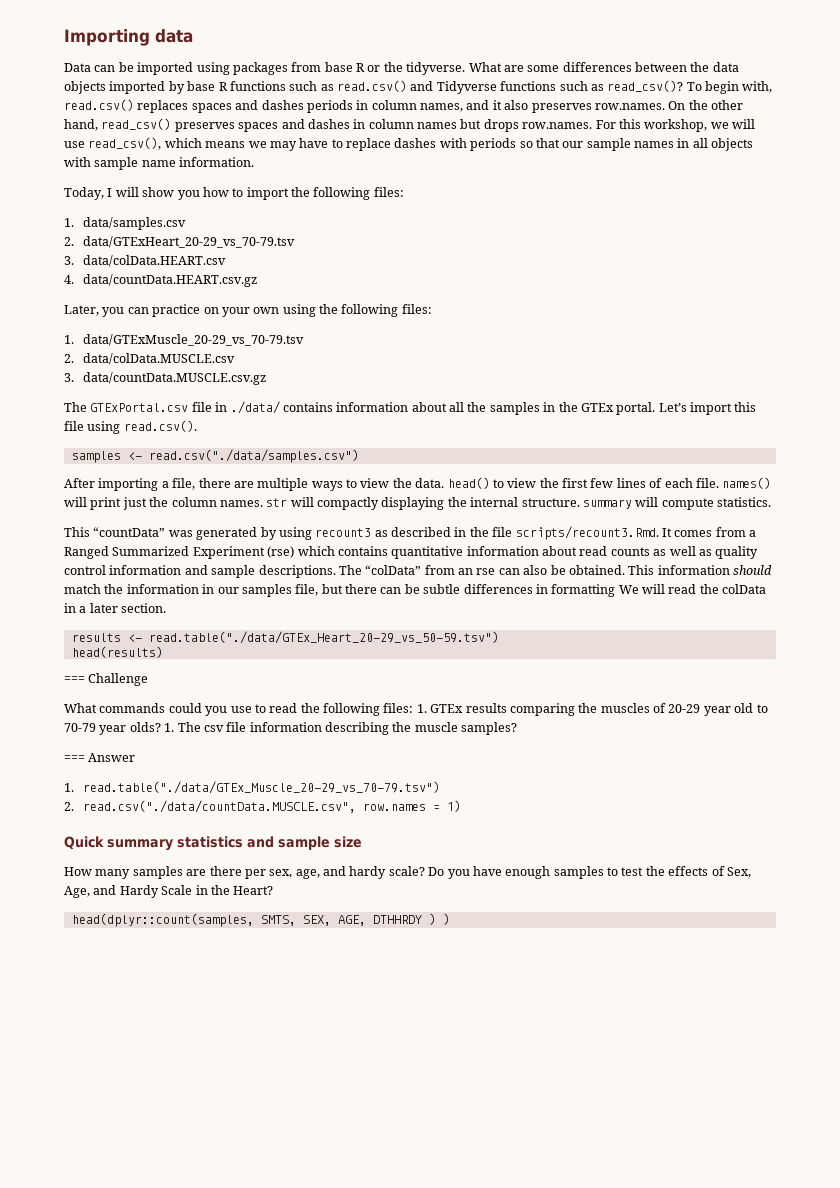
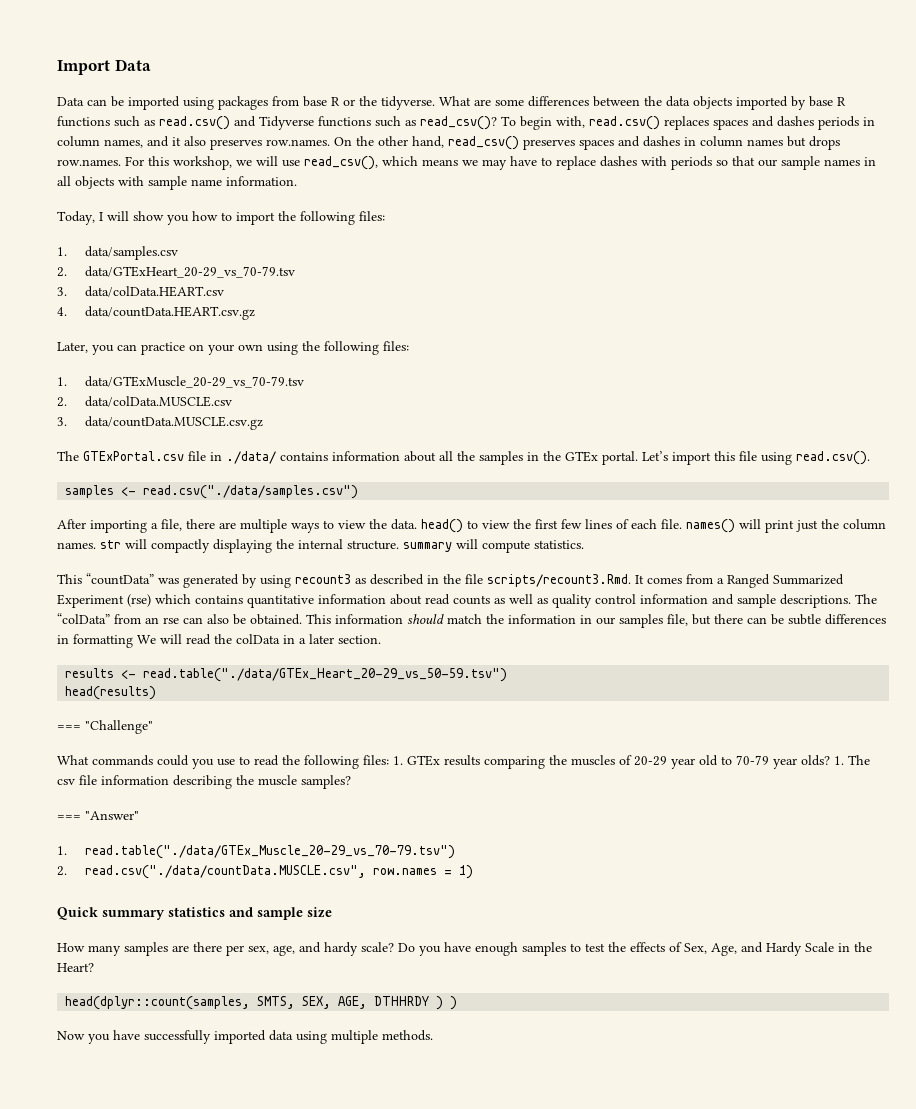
- Importing data
+ Import Data
- === Challenge
+ === "Challenge"
- === Answer
+ === "Answer"
+ Now you have successfully imported data using multiple methods.

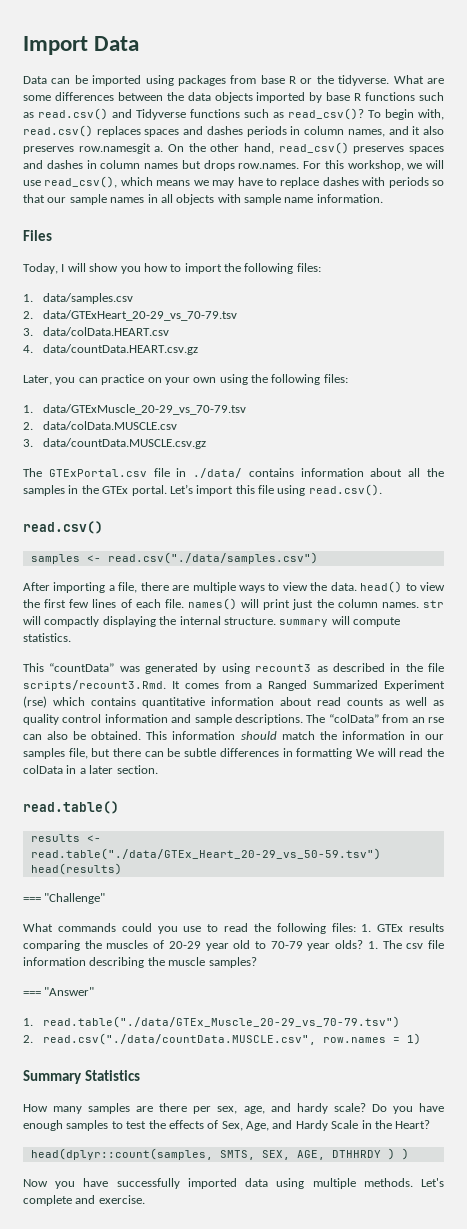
- To begin with, read.csv() replaces spaces and dashes periods in column names, and it also preserves row.names. On the other hand, read_csv() preserves spaces and dashes in column names but drops row.names. For this workshop, we will use read_csv(), which means we may have to replace dashes with periods so that our sample names in all objects with sample name information.
+ To begin with, read.csv() replaces spaces and dashes periods in column names, and it also preserves row.namesgit a. On the other hand, read_csv() preserves spaces and dashes in column names but drops row.names. For this workshop, we will use read_csv(), which means we may have to replace dashes with periods so that our sample names in all objects with sample name information.
+ Files
  Let’s import this file using read.csv().
+ read.csv()
+ read.table()
- Quick summary statistics and sample size
+ Summary Statistics
+ Let's complete and exercise.

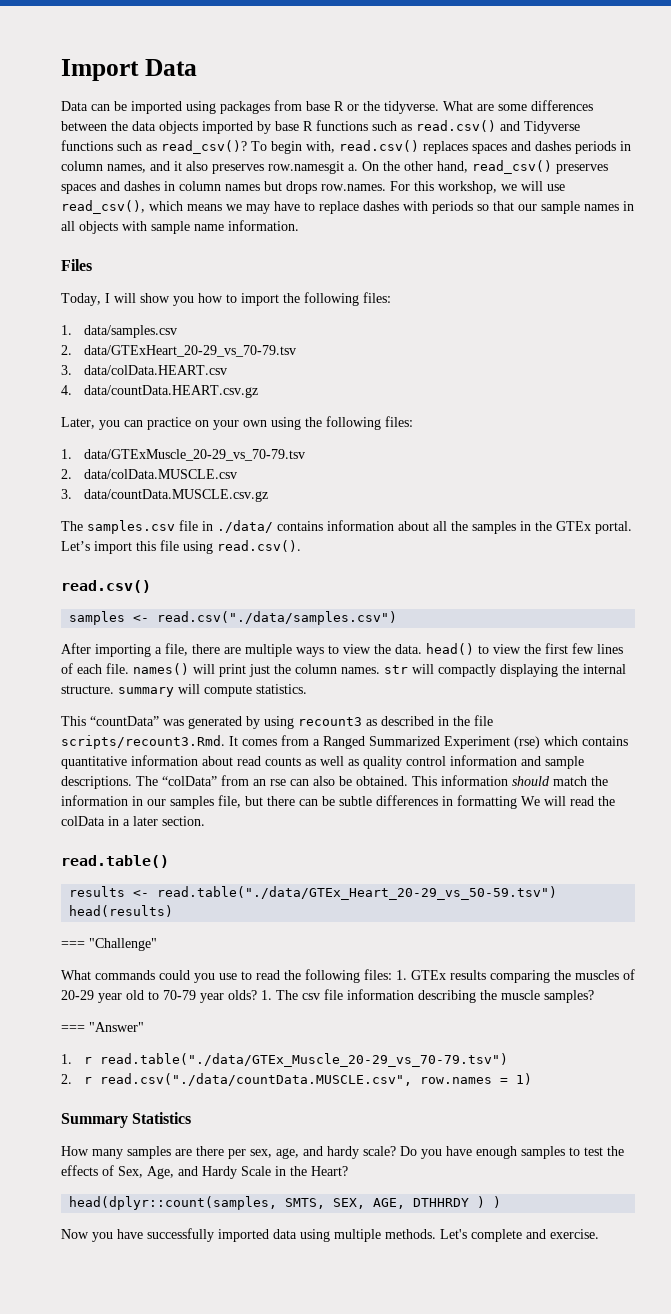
- The GTExPortal.csv file in ./data/ contains information about all the samples in the GTEx portal.
+ The samples.csv file in ./data/ contains information about all the samples in the GTEx portal.
- 1. read.table("./data/GTEx_Muscle_20-29_vs_70-79.tsv")
+ 1. r read.table("./data/GTEx_Muscle_20-29_vs_70-79.tsv")
- 2. read.csv("./data/countData.MUSCLE.csv", row.names = 1)
+ 2. r read.csv("./data/countData.MUSCLE.csv", row.names = 1)

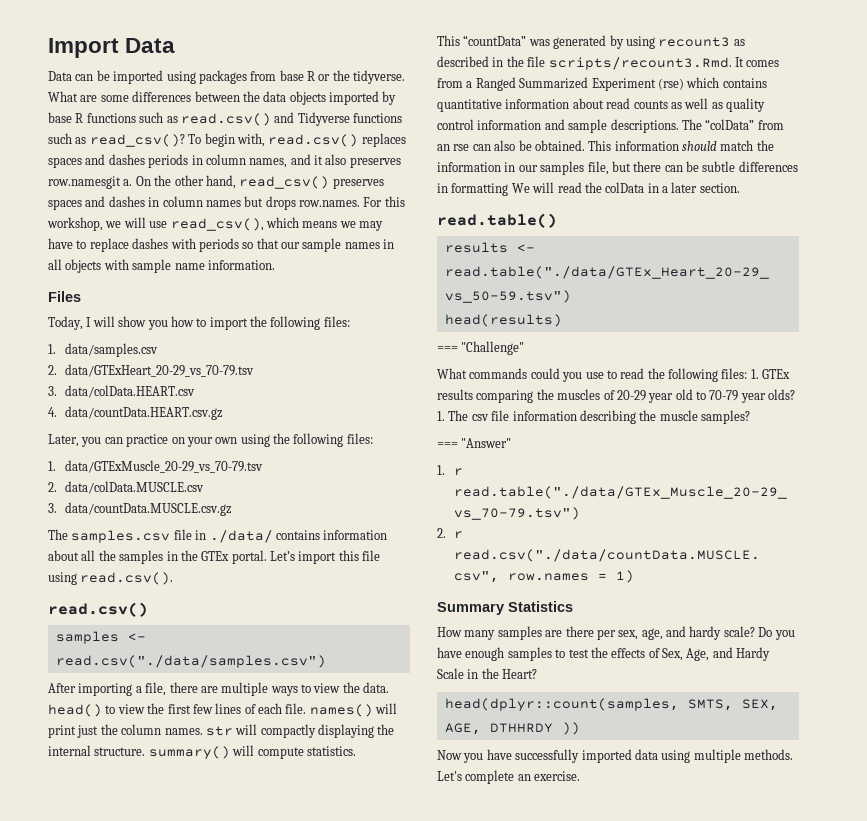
- After importing a file, there are multiple ways to view the data. head() to view the first few lines of each file. names() will print just the column names. str will compactly displaying the internal structure. summary will compute statistics.
+ After importing a file, there are multiple ways to view the data. head() to view the first few lines of each file. names() will print just the column names. str will compactly displaying the internal structure. summary() will compute statistics.
- head(dplyr::count(samples, SMTS, SEX, AGE, DTHHRDY ) )
+ head(dplyr::count(samples, SMTS, SEX, AGE, DTHHRDY ))
- Let's complete and exercise.
+ Let's complete an exercise.

